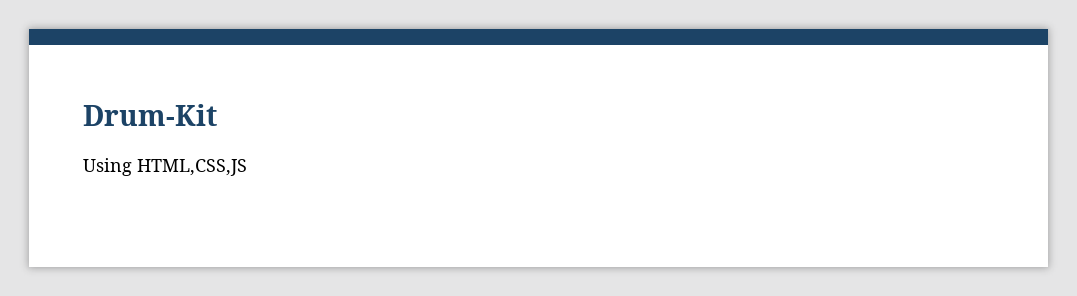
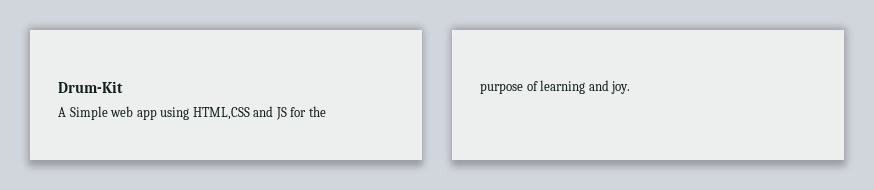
- Using HTML,CSS,JS
+ A Simple web app using HTML,CSS and JS for the purpose of learning and joy.

